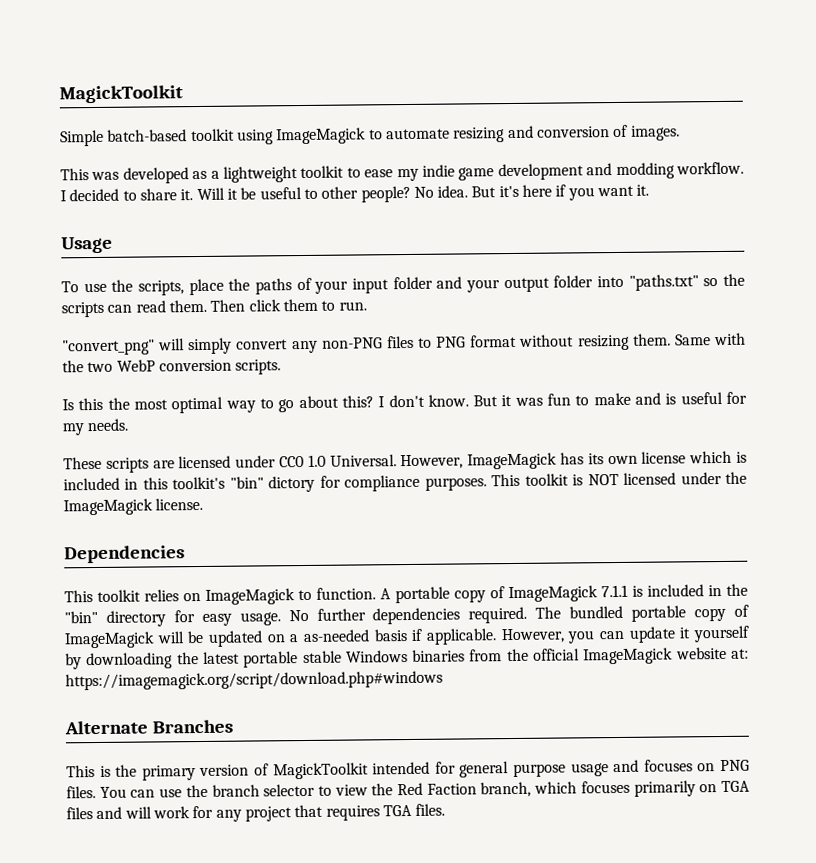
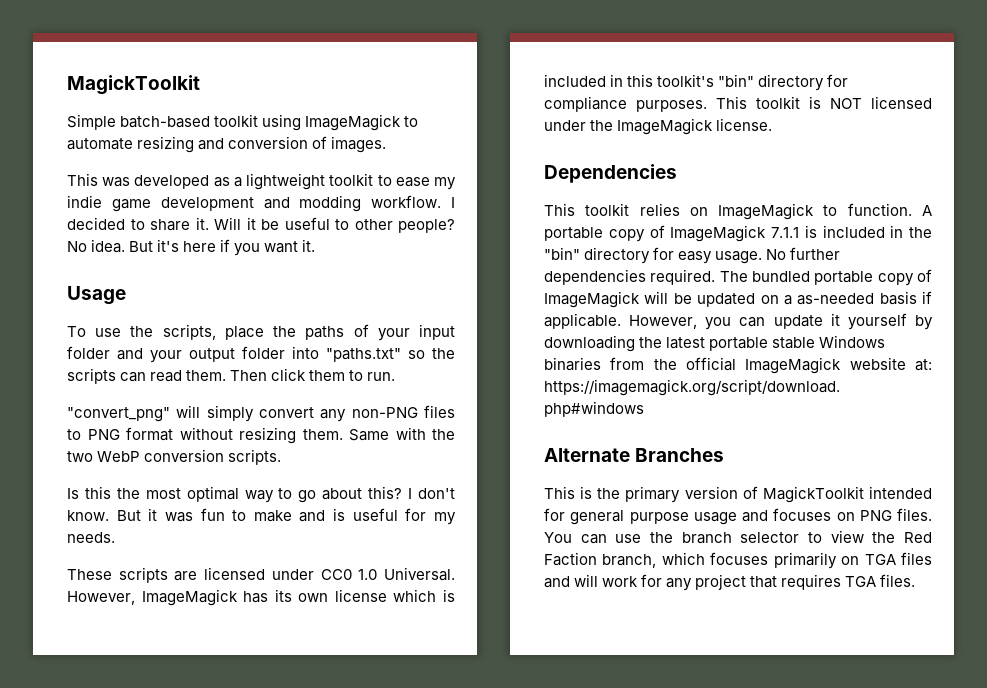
- However, ImageMagick has its own license which is included in this toolkit's "bin" dictory for compliance purposes.
+ However, ImageMagick has its own license which is included in this toolkit's "bin" directory for compliance purposes.

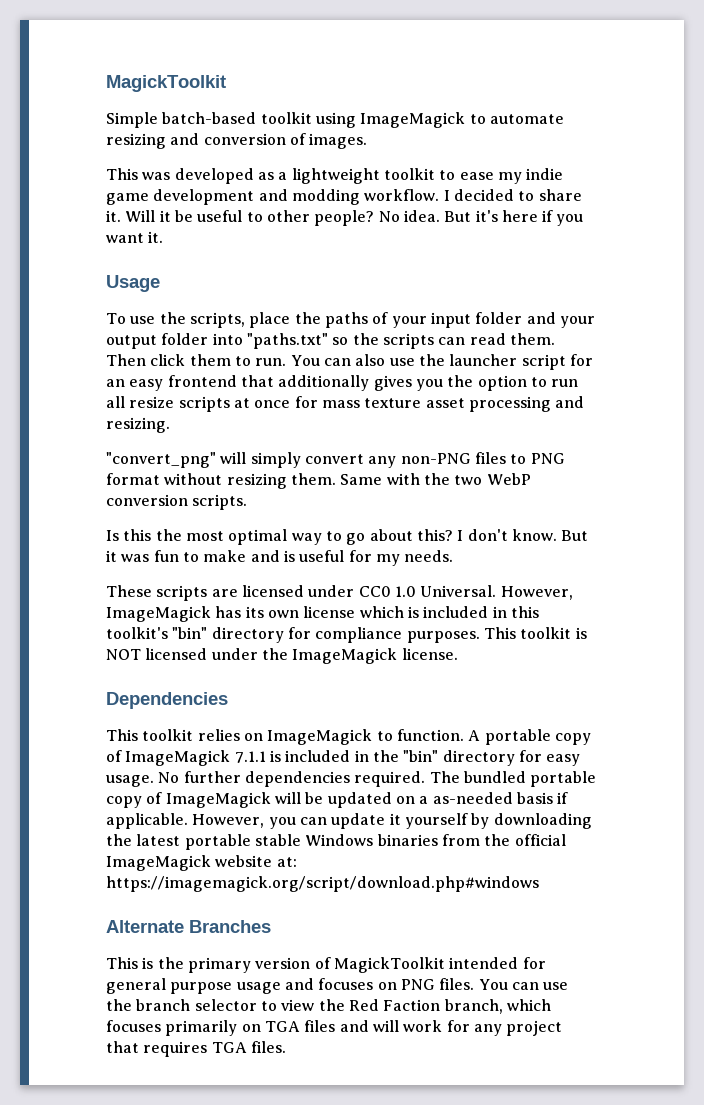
+ You can also use the launcher script for an easy frontend that additionally gives you the option to run all resize scripts at once for mass texture asset processing and resizing.

